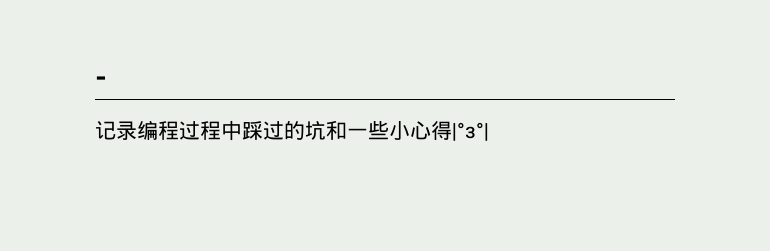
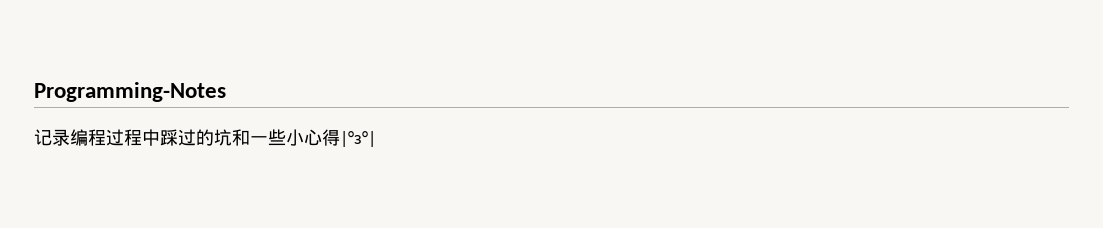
- -
+ Programming-Notes

